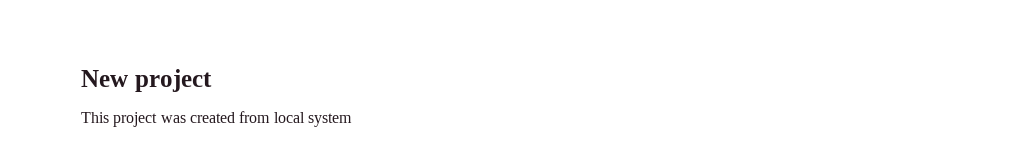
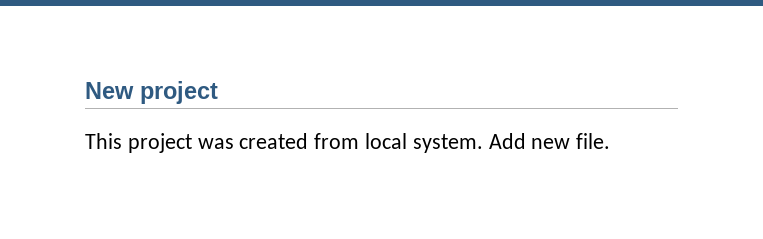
- This project was created from local system
+ This project was created from local system. Add new file.

